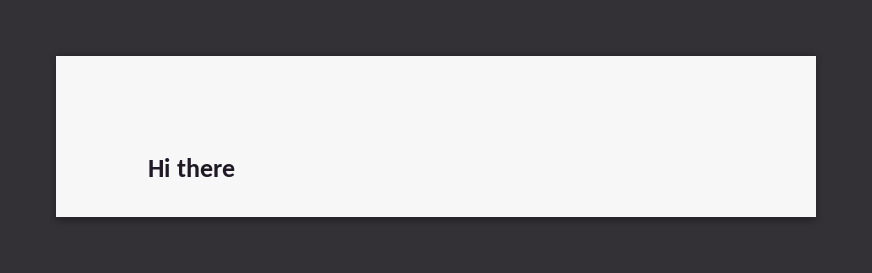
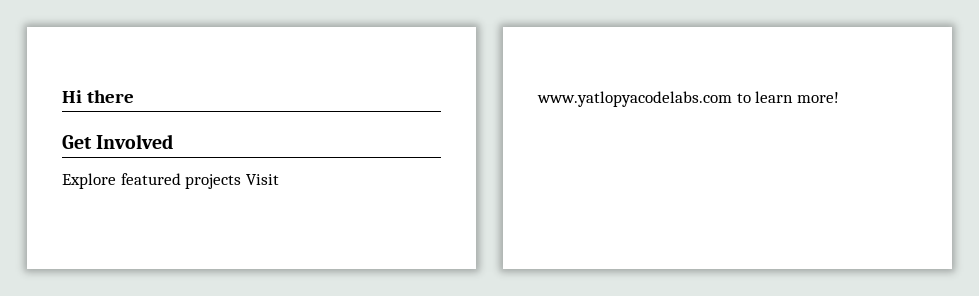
+ Get Involved
+ Explore featured projects Visit www.yatlopyacodelabs.com to learn more!

